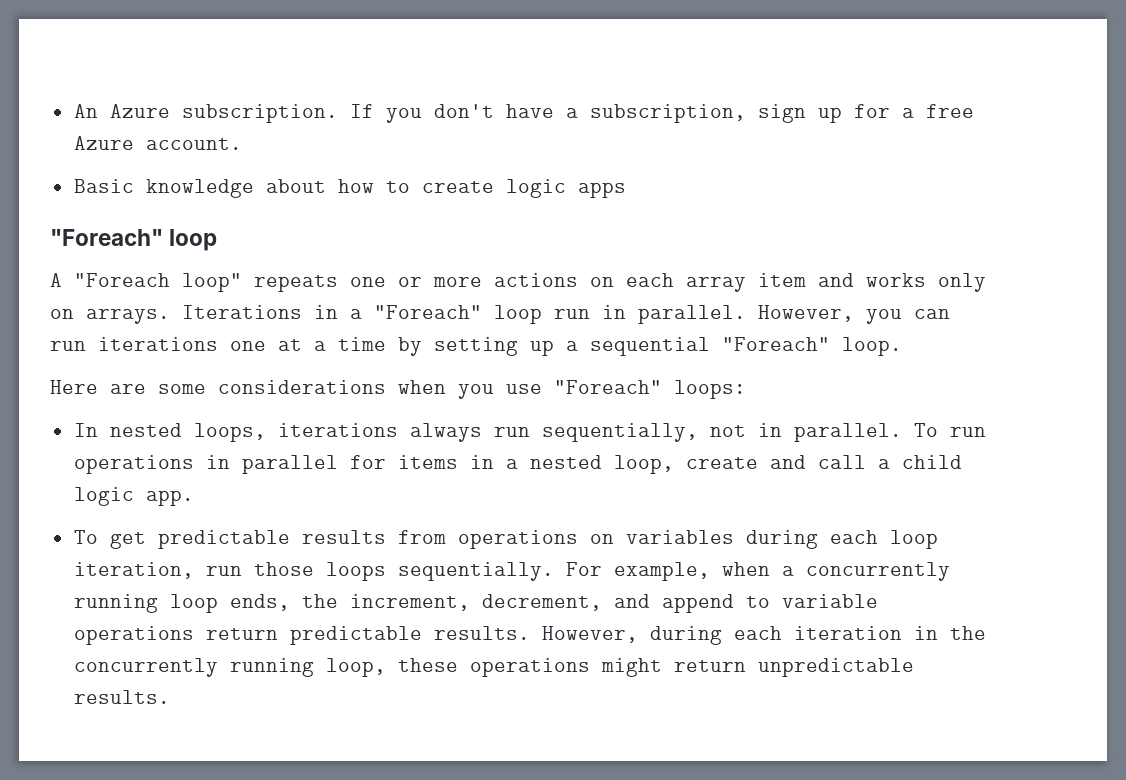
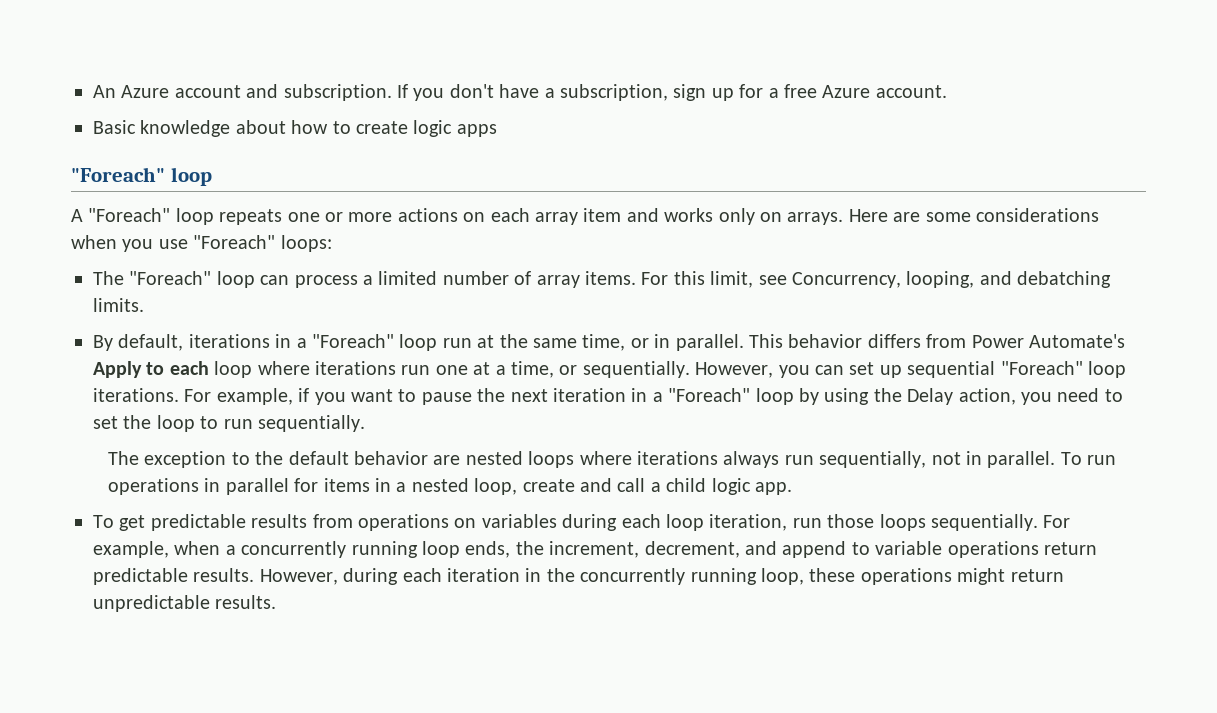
- An Azure subscription.
+ An Azure account and subscription.
- A "Foreach loop" repeats one or more actions on each array item and works only on arrays. Iterations in a "Foreach" loop run in parallel. However, you can run iterations one at a time by setting up a sequential "Foreach" loop.
- Here are some considerations when you use "Foreach" loops:
+ A "Foreach" loop repeats one or more actions on each array item and works only on arrays. Here are some considerations when you use "Foreach" loops:
- In nested loops, iterations always run sequentially, not in parallel.
+ The "Foreach" loop can process a limited number of array items. For this limit, see Concurrency, looping, and debatching limits.
+ By default, iterations in a "Foreach" loop run at the same time, or in parallel. This behavior differs from Power Automate's Apply to each loop where iterations run one at a time, or sequentially. However, you can set up sequential "Foreach" loop iterations. For example, if you want to pause the next iteration in a "Foreach" loop by using the Delay action, you need to set the loop to run sequentially.
+ The exception to the default behavior are nested loops where iterations always run sequentially, not in parallel.

